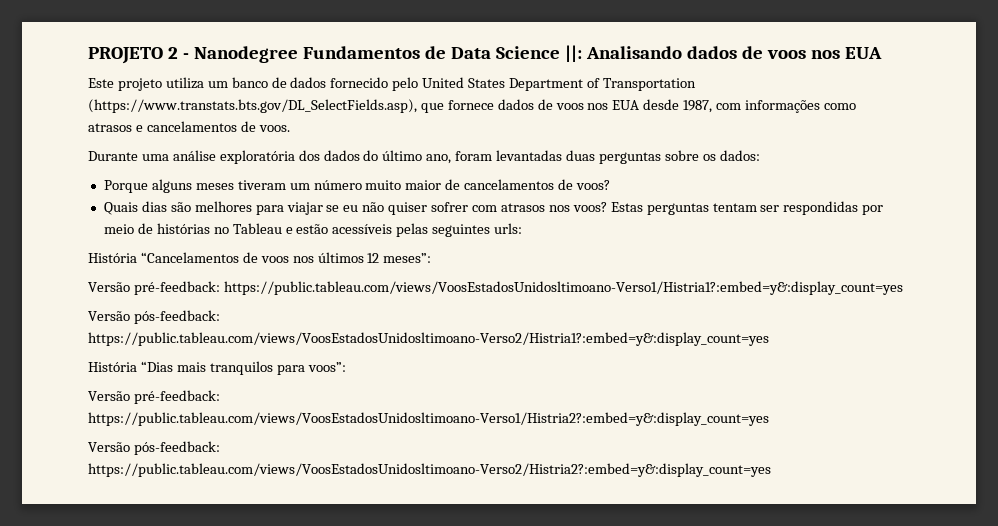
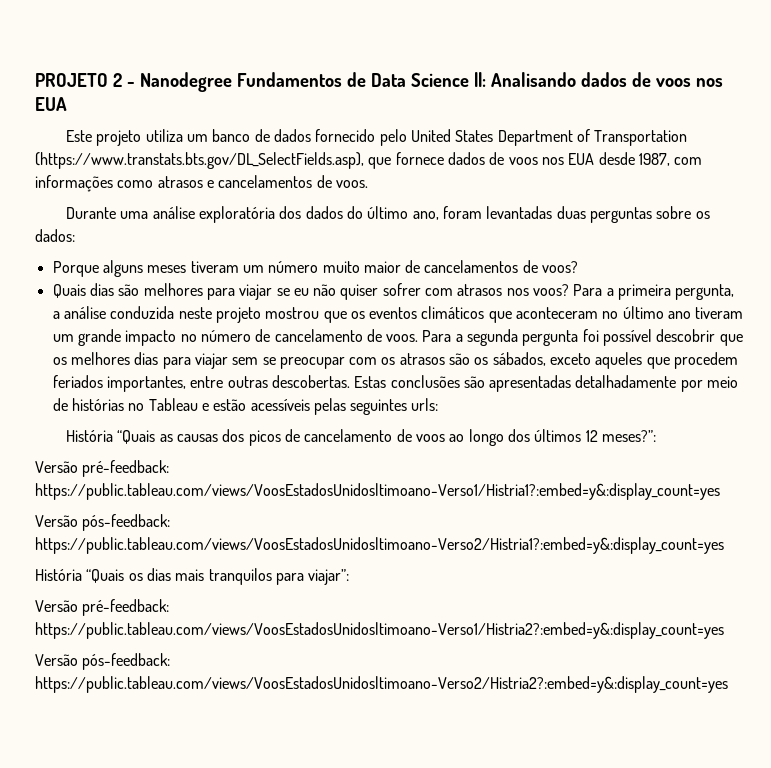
- Estas perguntas tentam ser respondidas por meio de histórias no Tableau e estão acessíveis pelas seguintes urls:
+ Para a primeira pergunta, a análise conduzida neste projeto mostrou que os eventos climáticos que aconteceram no último ano tiveram um grande impacto no número de cancelamento de voos. Para a segunda pergunta foi possível descobrir que os melhores dias para viajar sem se preocupar com os atrasos são os sábados, exceto aqueles que procedem feriados importantes, entre outras descobertas. Estas conclusões são apresentadas detalhadamente por meio de histórias no Tableau e estão acessíveis pelas seguintes urls:
- História “Cancelamentos de voos nos últimos 12 meses”:
+ História “Quais as causas dos picos de cancelamento de voos ao longo dos últimos 12 meses?”:
- História “Dias mais tranquilos para voos”:
+ História “Quais os dias mais tranquilos para viajar”:

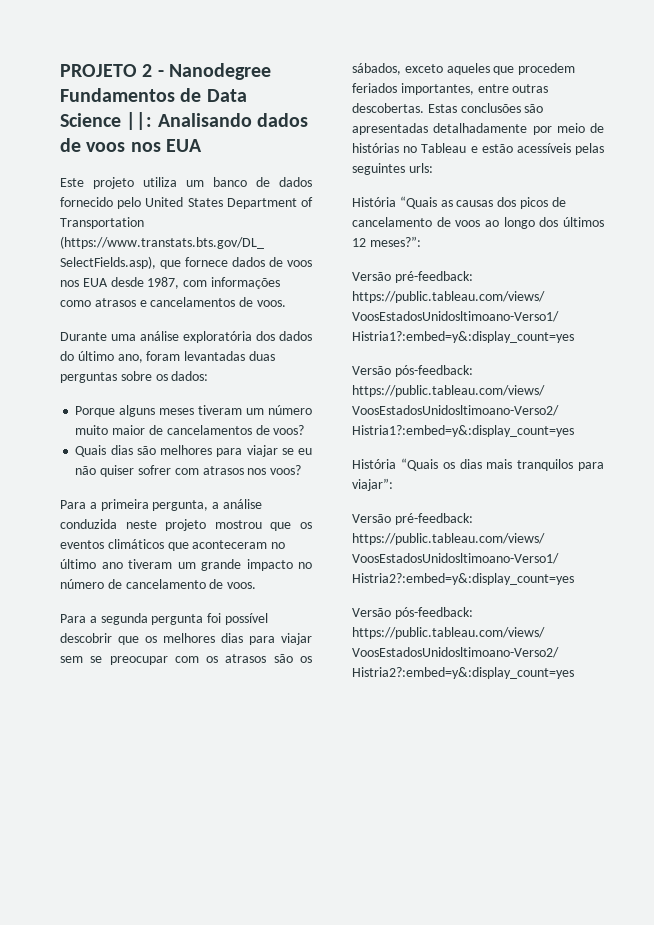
- Quais dias são melhores para viajar se eu não quiser sofrer com atrasos nos voos? Para a primeira pergunta, a análise conduzida neste projeto mostrou que os eventos climáticos que aconteceram no último ano tiveram um grande impacto no número de cancelamento de voos. Para a segunda pergunta foi possível descobrir que os melhores dias para viajar sem se preocupar com os atrasos são os sábados, exceto aqueles que procedem feriados importantes, entre outras descobertas.
+ Quais dias são melhores para viajar se eu não quiser sofrer com atrasos nos voos?
+ Para a primeira pergunta, a análise conduzida neste projeto mostrou que os eventos climáticos que aconteceram no último ano tiveram um grande impacto no número de cancelamento de voos.
+ Para a segunda pergunta foi possível descobrir que os melhores dias para viajar sem se preocupar com os atrasos são os sábados, exceto aqueles que procedem feriados importantes, entre outras descobertas.

